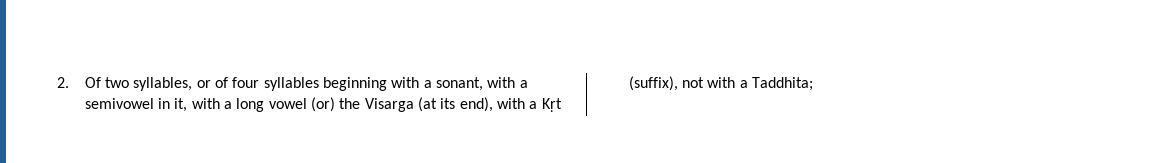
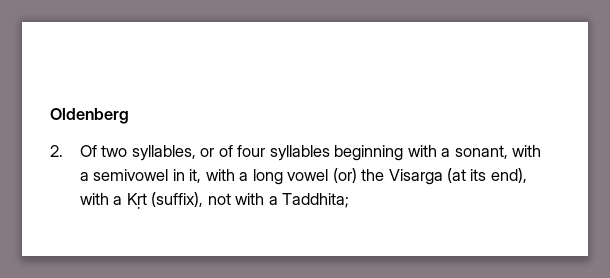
+ Oldenberg

